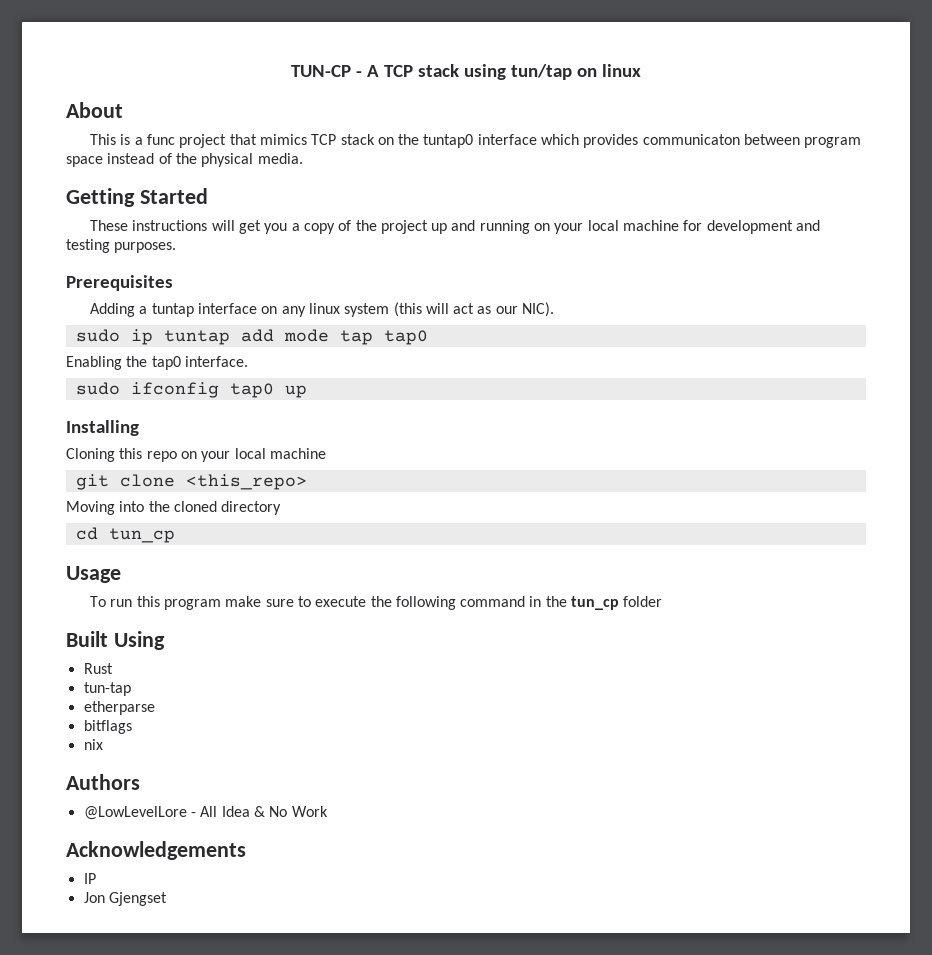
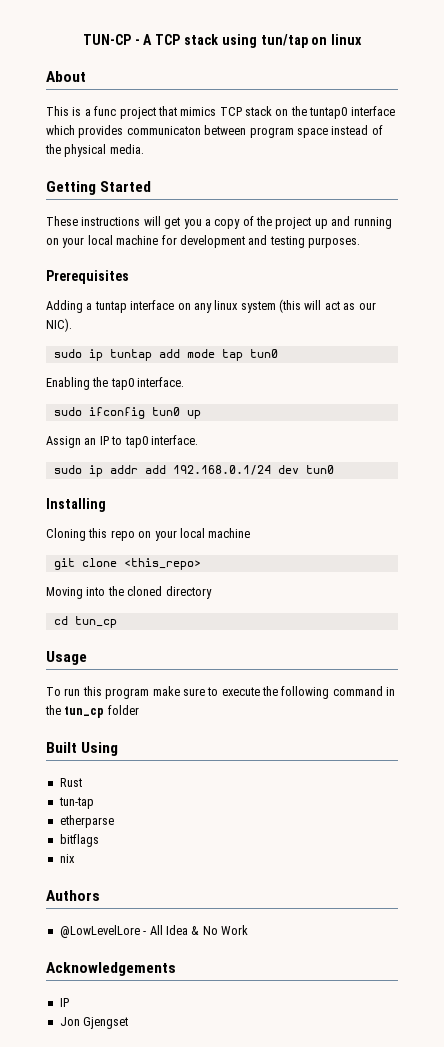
- sudo ip tuntap add mode tap tap0
+ sudo ip tuntap add mode tap tun0
- sudo ifconfig tap0 up
+ sudo ifconfig tun0 up
+ Assign an IP to tap0 interface.
+ sudo ip addr add 192.168.0.1/24 dev tun0

